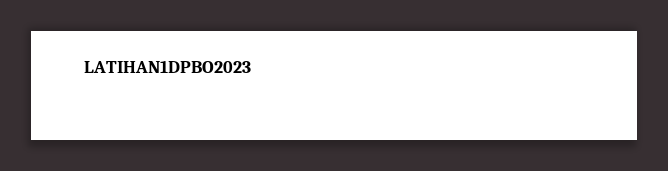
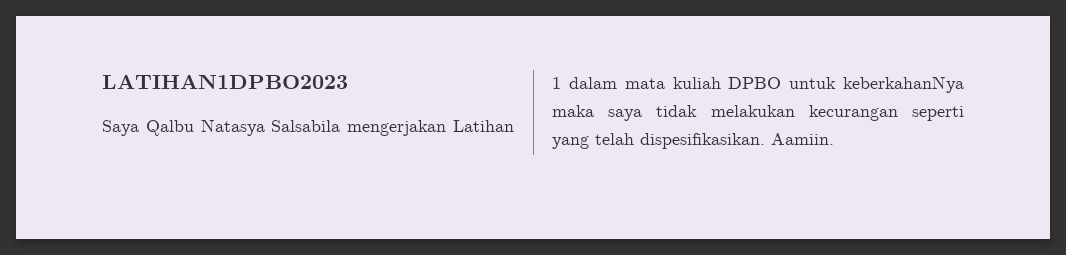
+ Saya Qalbu Natasya Salsabila mengerjakan Latihan 1 dalam mata kuliah DPBO untuk keberkahanNya maka saya tidak melakukan kecurangan seperti yang telah dispesifikasikan. Aamiin.

